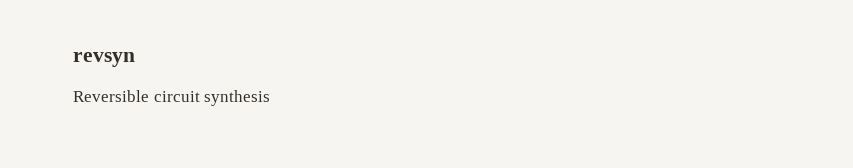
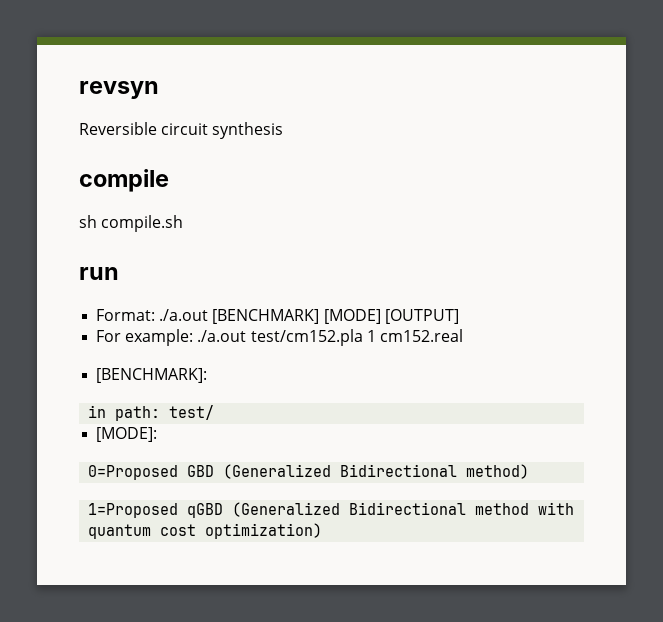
+ compile
+ sh compile.sh
+ run
+ Format: ./a.out [BENCHMARK] [MODE] [OUTPUT]
+ For example: ./a.out test/cm152.pla 1 cm152.real
+ [BENCHMARK]:
+ in path: test/
+ [MODE]:
+ 0=Proposed GBD (Generalized Bidirectional method)
+ 1=Proposed qGBD (Generalized Bidirectional method with quantum cost optimization)

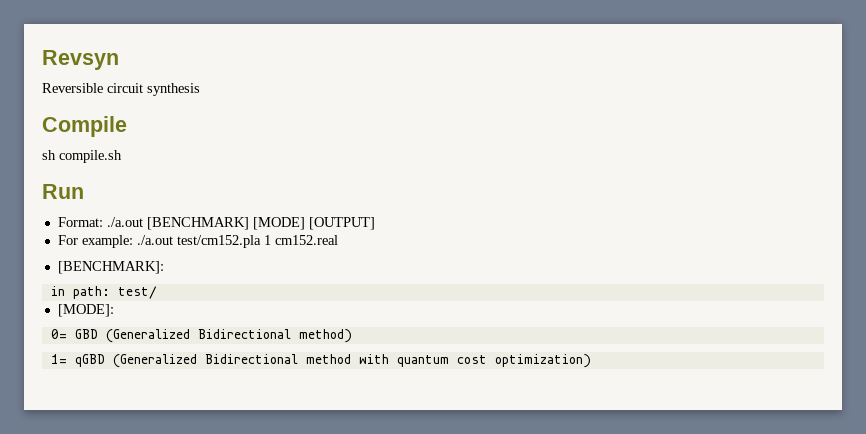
- revsyn
+ Revsyn
- compile
+ Compile
- run
+ Run
- 0=Proposed GBD (Generalized Bidirectional method)
+ 0= GBD (Generalized Bidirectional method)
- 1=Proposed qGBD (Generalized Bidirectional method with quantum cost optimization)
+ 1= qGBD (Generalized Bidirectional method with quantum cost optimization)

